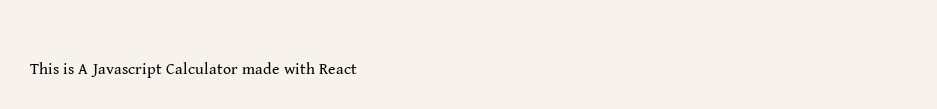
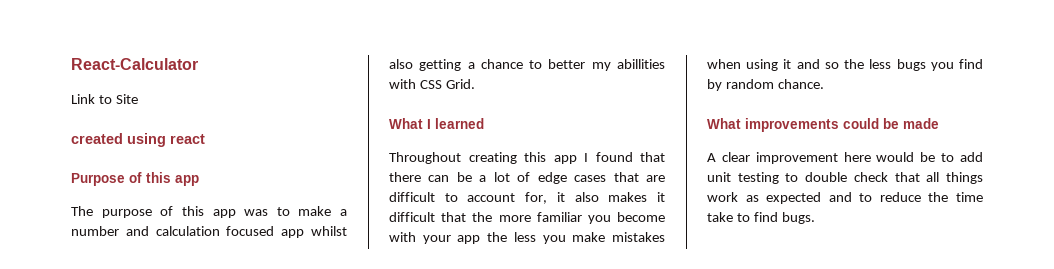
- This is A Javascript Calculator made with React
+ React-Calculator
+ Link to Site
+ created using react
+ Purpose of this app
+ The purpose of this app was to make a number and calculation focused app whilst also getting a chance to better my abillities with CSS Grid.
+ What I learned
+ Throughout creating this app I found that there can be a lot of edge cases that are difficult to account for, it also makes it difficult that the more familiar you become with your app the less you make mistakes when using it and so the less bugs you find by random chance.
+ What improvements could be made
+ A clear improvement here would be to add unit testing to double check that all things work as expected and to reduce the time take to find bugs.

